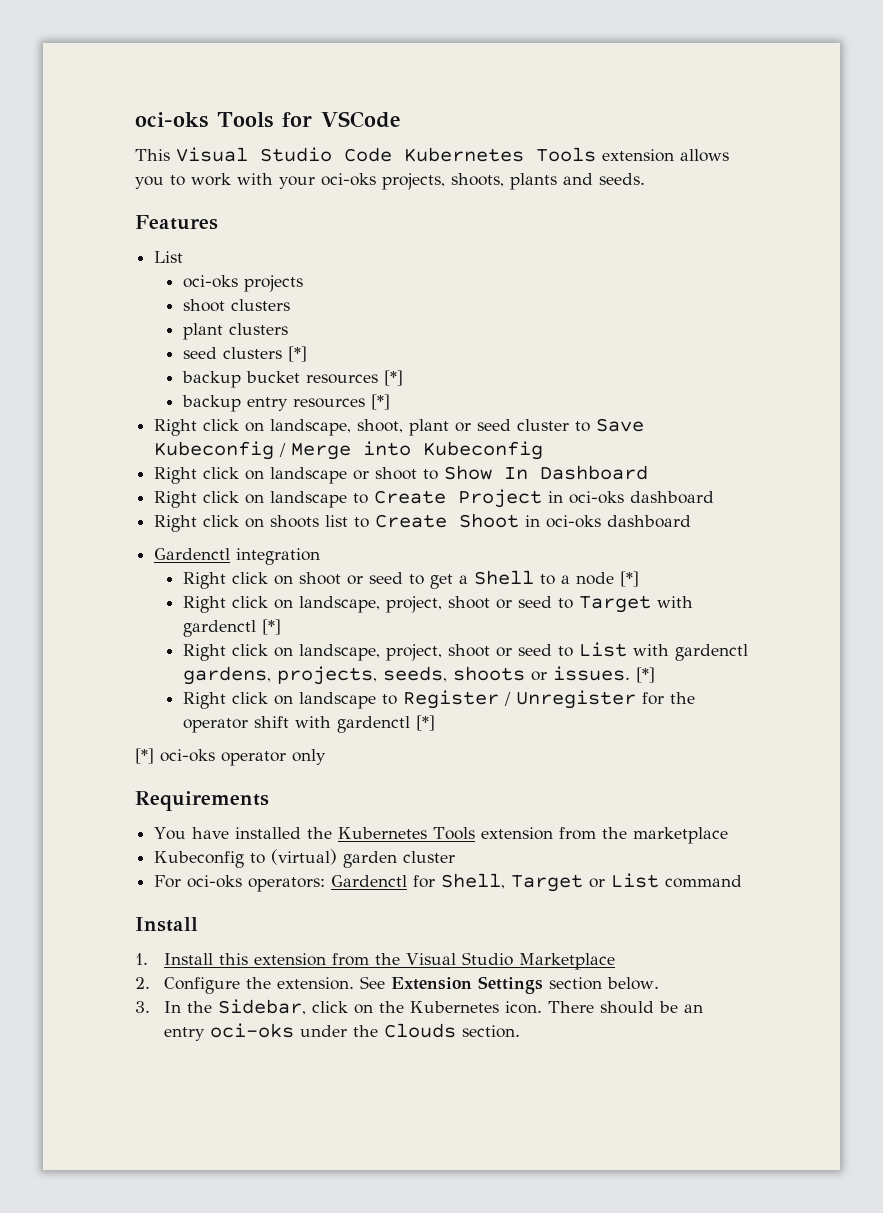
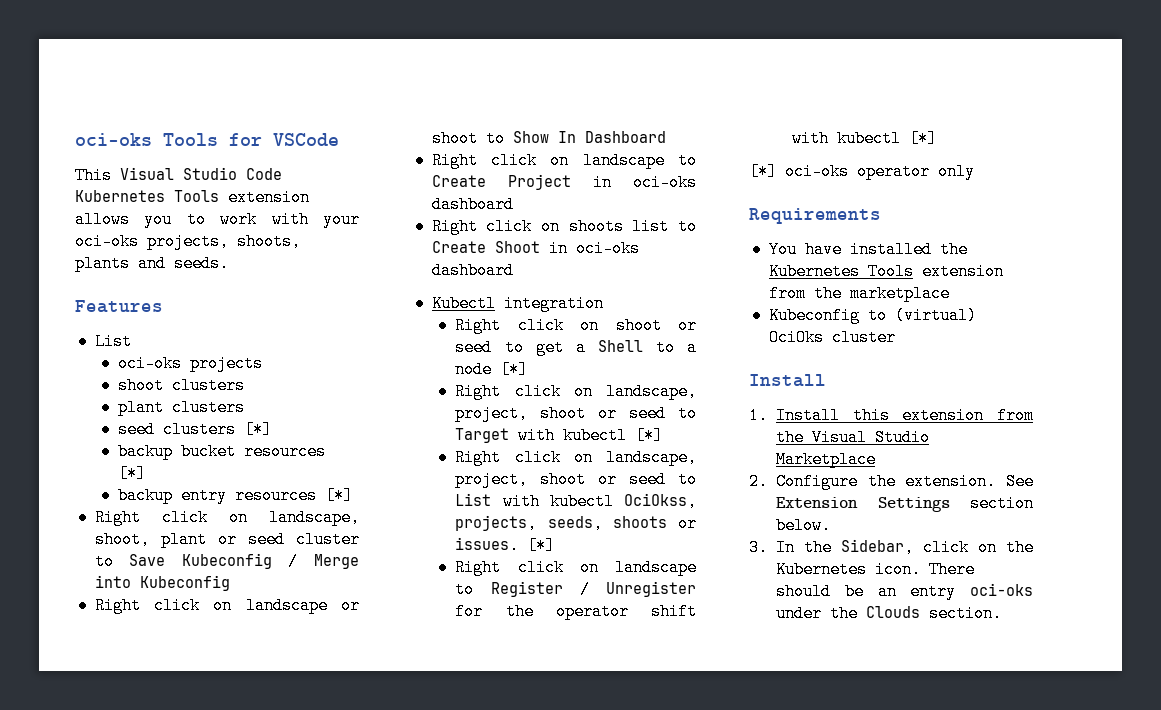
- Gardenctl integration
+ Kubectl integration
- Right click on landscape, project, shoot or seed to Target with gardenctl [*]
+ Right click on landscape, project, shoot or seed to Target with kubectl [*]
- Right click on landscape, project, shoot or seed to List with gardenctl gardens, projects, seeds, shoots or issues.
+ Right click on landscape, project, shoot or seed to List with kubectl OciOkss, projects, seeds, shoots or issues.
- Right click on landscape to Register / Unregister for the operator shift with gardenctl [*]
+ Right click on landscape to Register / Unregister for the operator shift with kubectl [*]
- Kubeconfig to (virtual) garden cluster
- For oci-oks operators: Gardenctl for Shell, Target or List command
+ Kubeconfig to (virtual) OciOks cluster

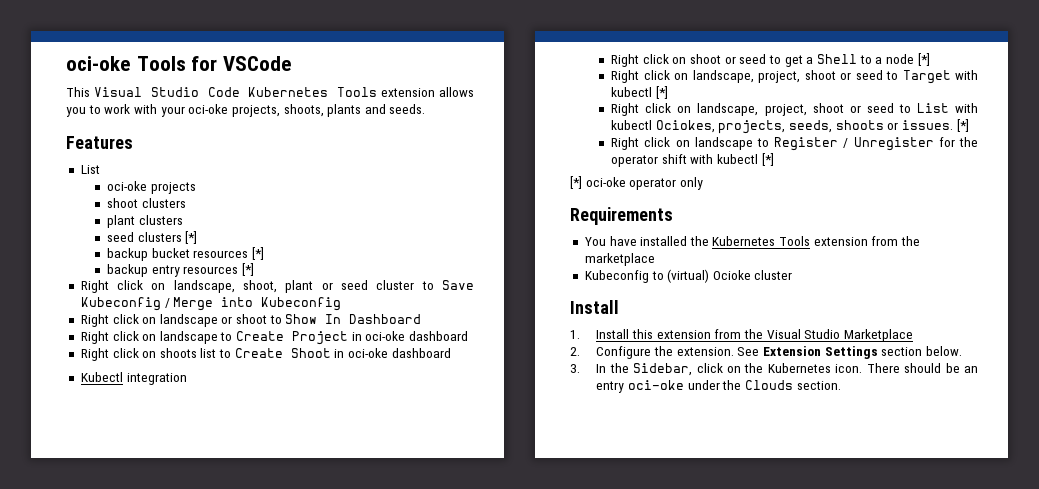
- oci-oks Tools for VSCode
+ oci-oke Tools for VSCode
- This Visual Studio Code Kubernetes Tools extension allows you to work with your oci-oks projects, shoots, plants and seeds.
+ This Visual Studio Code Kubernetes Tools extension allows you to work with your oci-oke projects, shoots, plants and seeds.
- oci-oks projects
+ oci-oke projects
- Right click on landscape to Create Project in oci-oks dashboard
+ Right click on landscape to Create Project in oci-oke dashboard
- Right click on shoots list to Create Shoot in oci-oks dashboard
+ Right click on shoots list to Create Shoot in oci-oke dashboard
- Right click on landscape, project, shoot or seed to List with kubectl OciOkss, projects, seeds, shoots or issues.
+ Right click on landscape, project, shoot or seed to List with kubectl Ociokes, projects, seeds, shoots or issues.
- [*] oci-oks operator only
+ [*] oci-oke operator only
- Kubeconfig to (virtual) OciOks cluster
+ Kubeconfig to (virtual) Ocioke cluster
- There should be an entry oci-oks under the Clouds section.
+ There should be an entry oci-oke under the Clouds section.

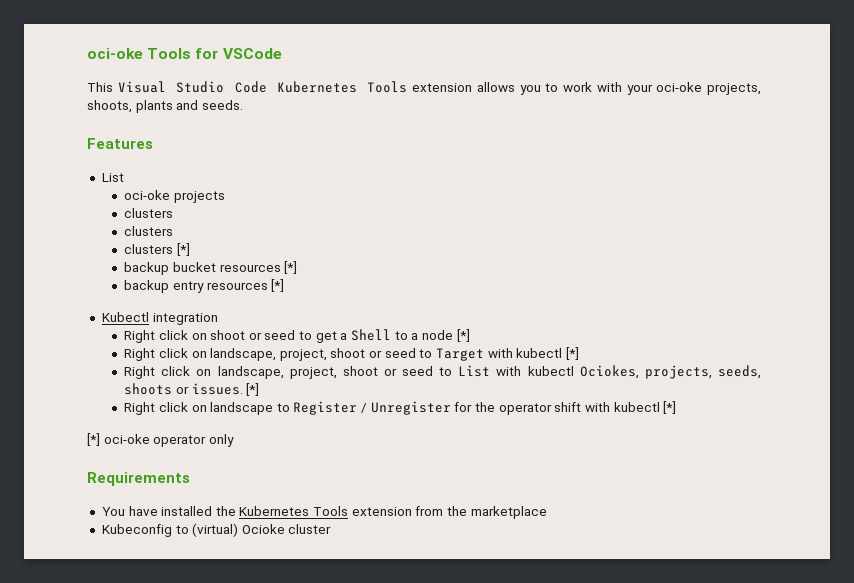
  oci-oke projects
- shoot clusters
- plant clusters
- seed clusters [*]
+ clusters
+ clusters
+ clusters [*]
- Right click on landscape, shoot, plant or seed cluster to Save Kubeconfig / Merge into Kubeconfig
- Right click on landscape or shoot to Show In Dashboard
- Right click on landscape to Create Project in oci-oke dashboard
- Right click on shoots list to Create Shoot in oci-oke dashboard
  Kubeconfig to (virtual) Ocioke cluster
- Install
- 1. Install this extension from the Visual Studio Marketplace
- 2. Configure the extension. See Extension Settings section below.
- 3. In the Sidebar, click on the Kubernetes icon. There should be an entry oci-oke under the Clouds section.

